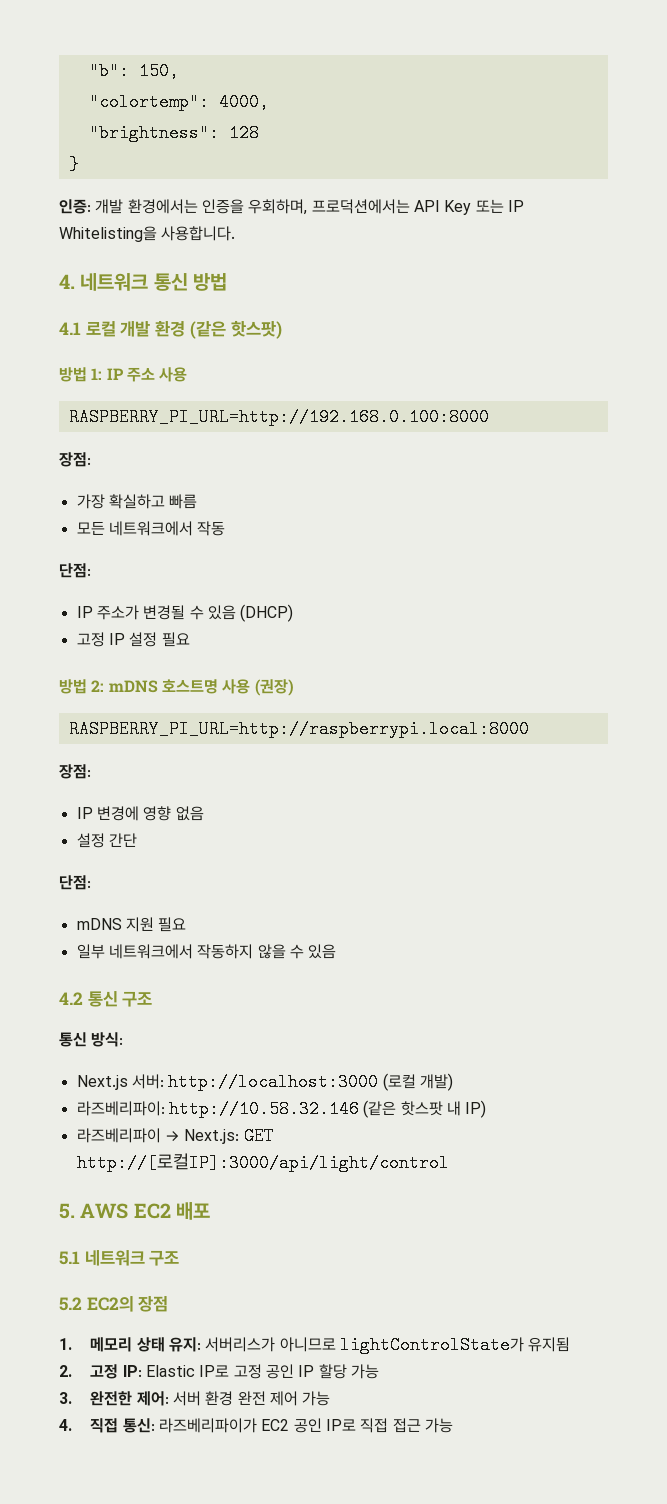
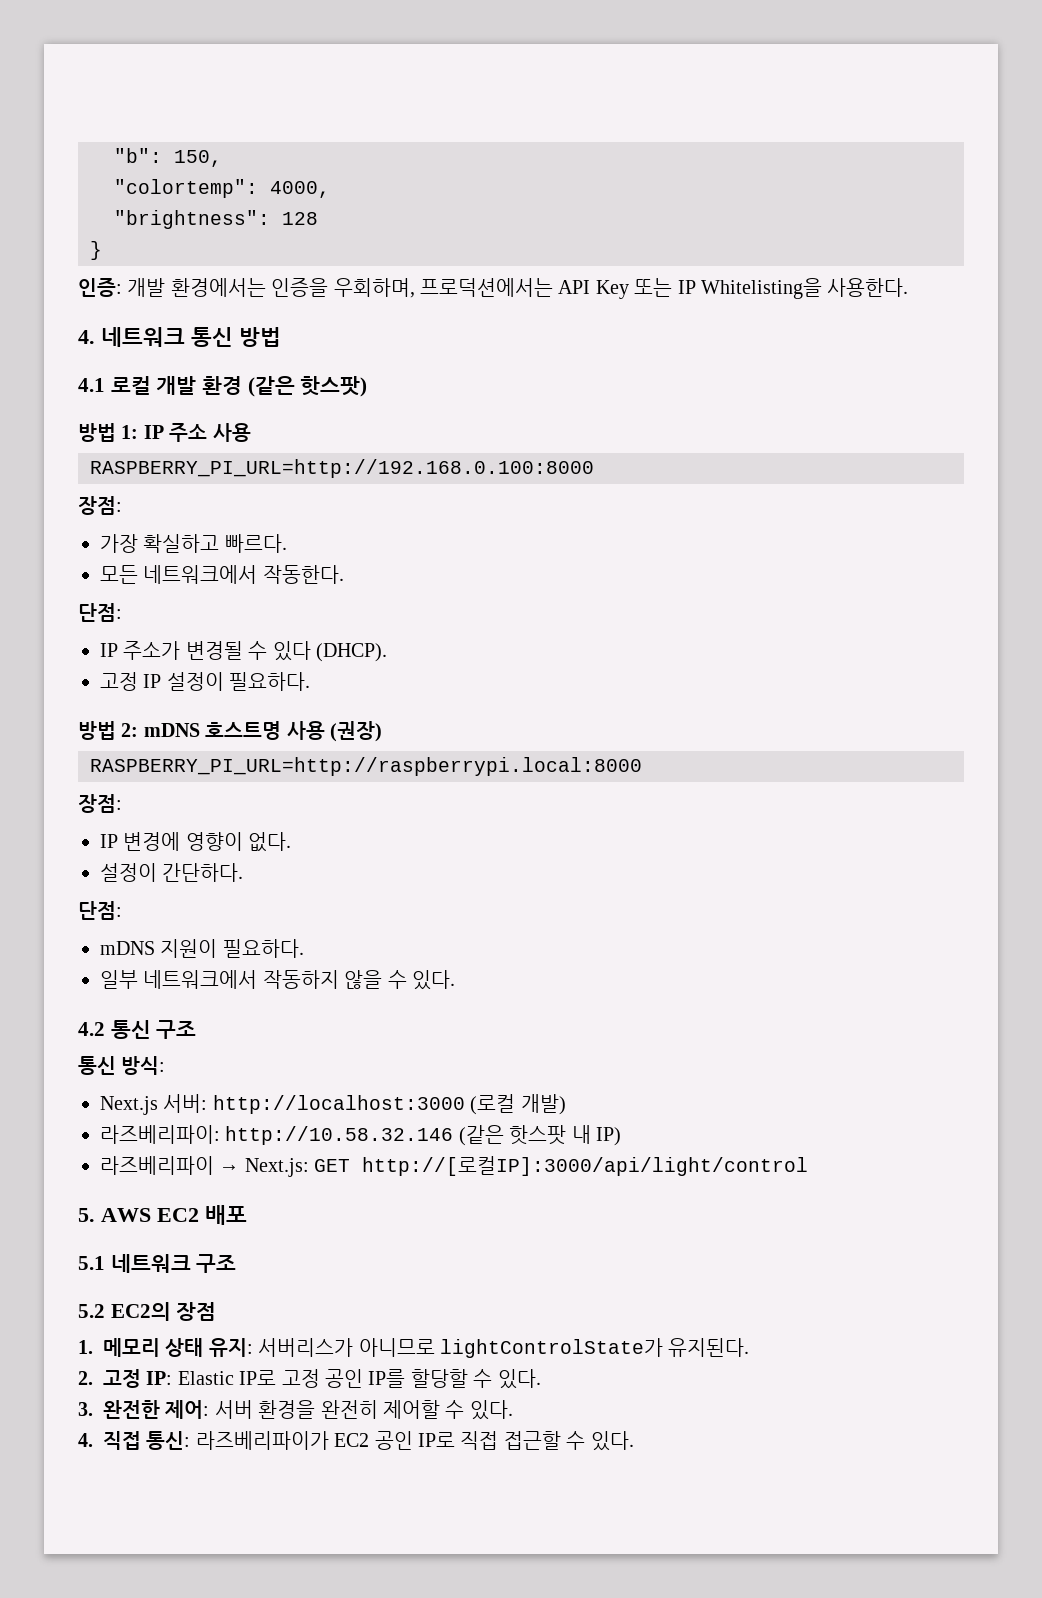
- 인증: 개발 환경에서는 인증을 우회하며, 프로덕션에서는 API Key 또는 IP Whitelisting을 사용합니다.
+ 인증: 개발 환경에서는 인증을 우회하며, 프로덕션에서는 API Key 또는 IP Whitelisting을 사용한다.
- 가장 확실하고 빠름
+ 가장 확실하고 빠르다.
- 모든 네트워크에서 작동
+ 모든 네트워크에서 작동한다.
- IP 주소가 변경될 수 있음 (DHCP)
+ IP 주소가 변경될 수 있다 (DHCP).
- 고정 IP 설정 필요
+ 고정 IP 설정이 필요하다.
- IP 변경에 영향 없음
- 설정 간단
+ IP 변경에 영향이 없다.
+ 설정이 간단하다.
- mDNS 지원 필요
+ mDNS 지원이 필요하다.
- 일부 네트워크에서 작동하지 않을 수 있음
+ 일부 네트워크에서 작동하지 않을 수 있다.
- 1. 메모리 상태 유지: 서버리스가 아니므로 lightControlState가 유지됨
+ 1. 메모리 상태 유지: 서버리스가 아니므로 lightControlState가 유지된다.
- 2. 고정 IP: Elastic IP로 고정 공인 IP 할당 가능
+ 2. 고정 IP: Elastic IP로 고정 공인 IP를 할당할 수 있다.
- 3. 완전한 제어: 서버 환경 완전 제어 가능
+ 3. 완전한 제어: 서버 환경을 완전히 제어할 수 있다.
- 4. 직접 통신: 라즈베리파이가 EC2 공인 IP로 직접 접근 가능
+ 4. 직접 통신: 라즈베리파이가 EC2 공인 IP로 직접 접근할 수 있다.

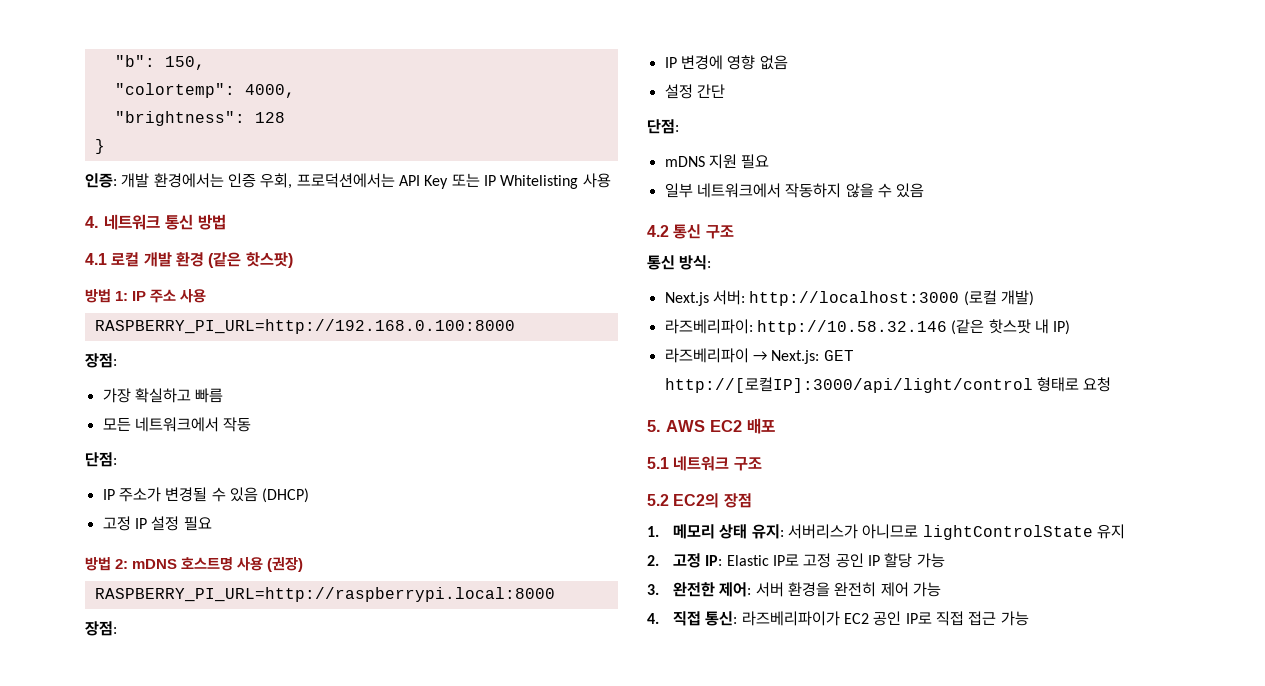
- 인증: 개발 환경에서는 인증을 우회하며, 프로덕션에서는 API Key 또는 IP Whitelisting을 사용한다.
+ 인증: 개발 환경에서는 인증 우회, 프로덕션에서는 API Key 또는 IP Whitelisting 사용
- 가장 확실하고 빠르다.
+ 가장 확실하고 빠름
- 모든 네트워크에서 작동한다.
+ 모든 네트워크에서 작동
- IP 주소가 변경될 수 있다 (DHCP).
+ IP 주소가 변경될 수 있음 (DHCP)
- 고정 IP 설정이 필요하다.
+ 고정 IP 설정 필요
- IP 변경에 영향이 없다.
- 설정이 간단하다.
+ IP 변경에 영향 없음
+ 설정 간단
- mDNS 지원이 필요하다.
+ mDNS 지원 필요
- 일부 네트워크에서 작동하지 않을 수 있다.
+ 일부 네트워크에서 작동하지 않을 수 있음
- 라즈베리파이 → Next.js: GET http://[로컬IP]:3000/api/light/control
+ 라즈베리파이 → Next.js: GET http://[로컬IP]:3000/api/light/control 형태로 요청
- 1. 메모리 상태 유지: 서버리스가 아니므로 lightControlState가 유지된다.
+ 1. 메모리 상태 유지: 서버리스가 아니므로 lightControlState 유지
- 2. 고정 IP: Elastic IP로 고정 공인 IP를 할당할 수 있다.
+ 2. 고정 IP: Elastic IP로 고정 공인 IP 할당 가능
- 3. 완전한 제어: 서버 환경을 완전히 제어할 수 있다.
+ 3. 완전한 제어: 서버 환경을 완전히 제어 가능
- 4. 직접 통신: 라즈베리파이가 EC2 공인 IP로 직접 접근할 수 있다.
+ 4. 직접 통신: 라즈베리파이가 EC2 공인 IP로 직접 접근 가능

